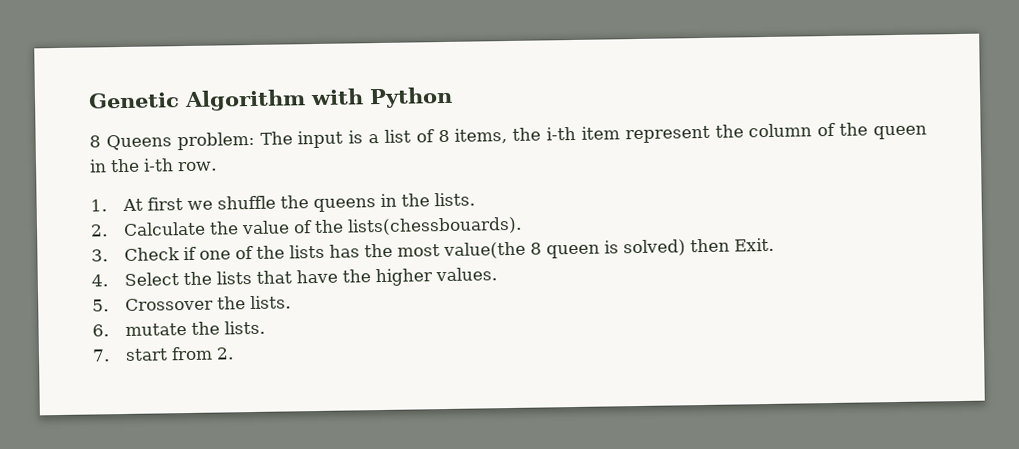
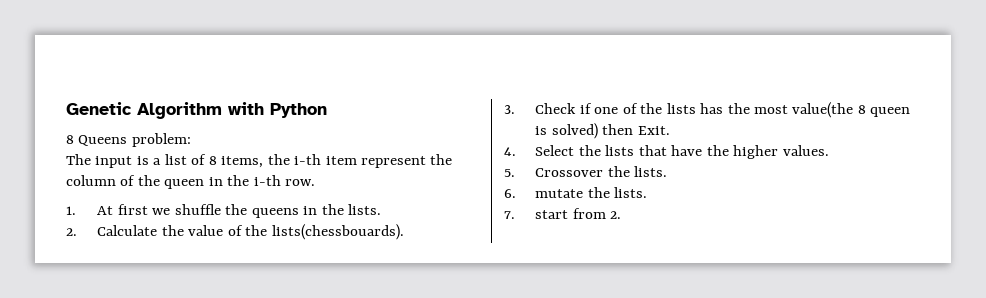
- 8 Queens problem: The input is a list of 8 items, the i-th item represent the column of the queen in the i-th row.
+ 8 Queens problem:
+ The input is a list of 8 items, the i-th item represent the column of the queen in the i-th row.

